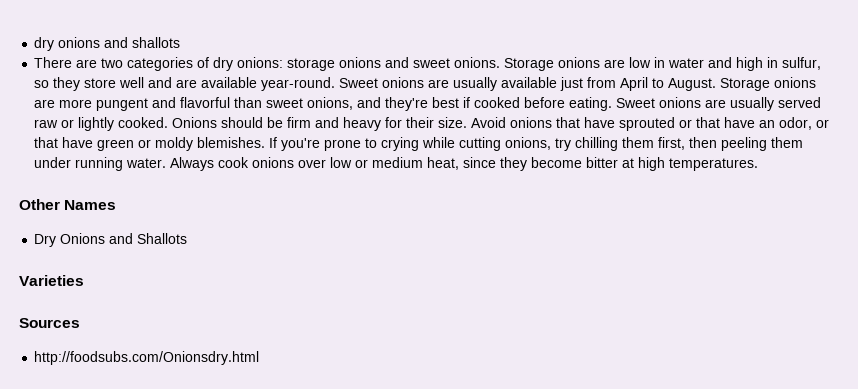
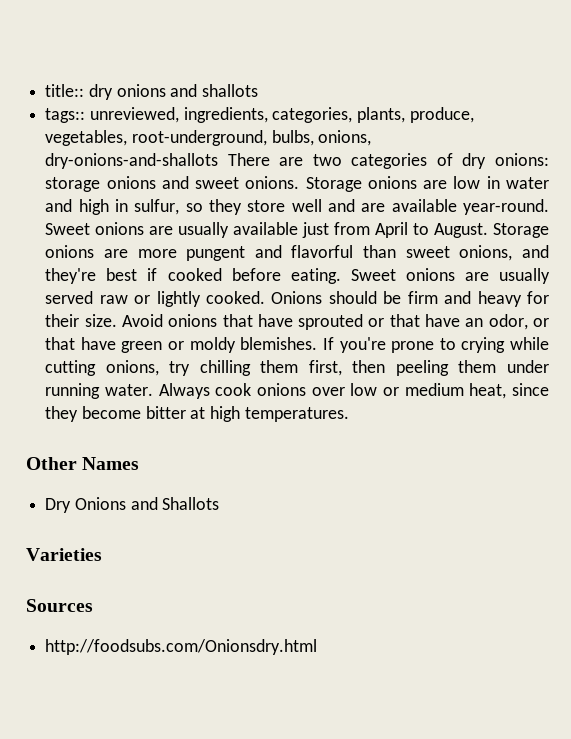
- dry onions and shallots
+ title:: dry onions and shallots
- There are two categories of dry onions: storage onions and sweet onions.
+ tags:: unreviewed, ingredients, categories, plants, produce, vegetables, root-underground, bulbs, onions, dry-onions-and-shallots There are two categories of dry onions: storage onions and sweet onions.

